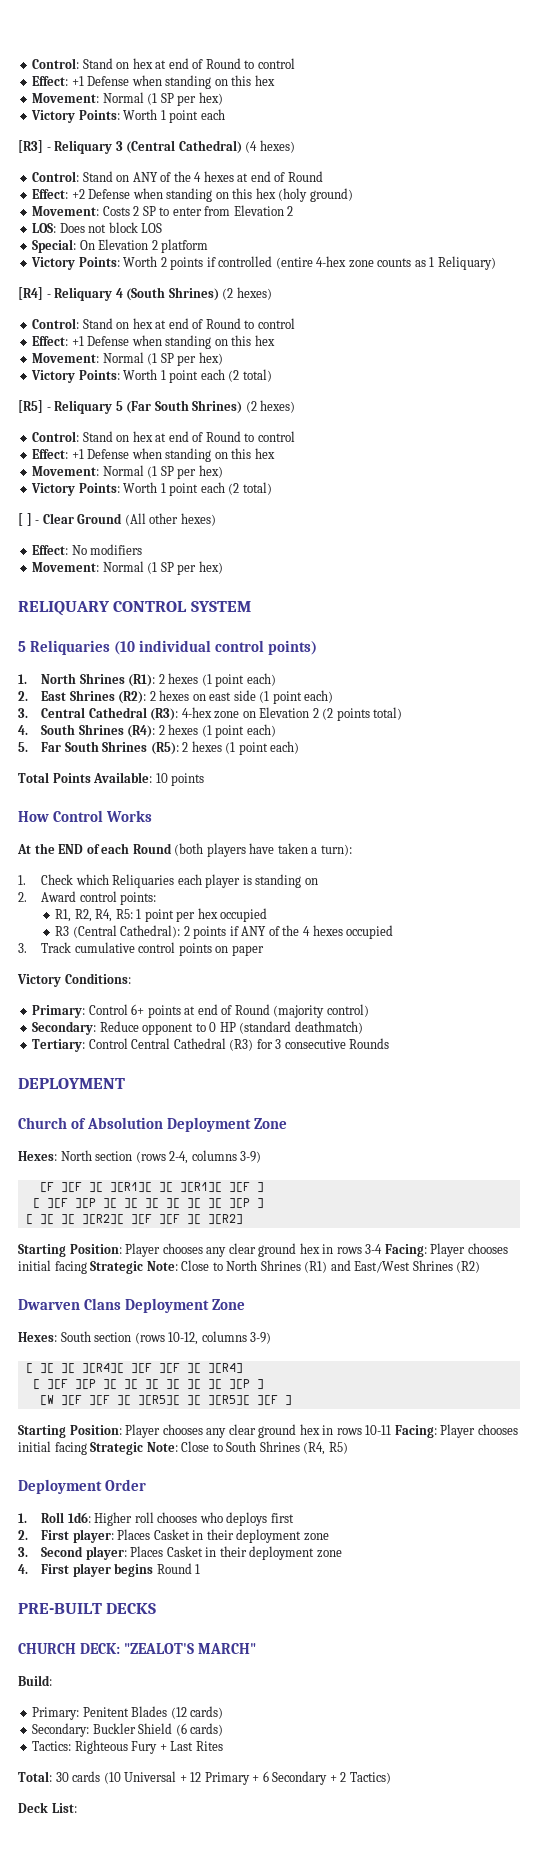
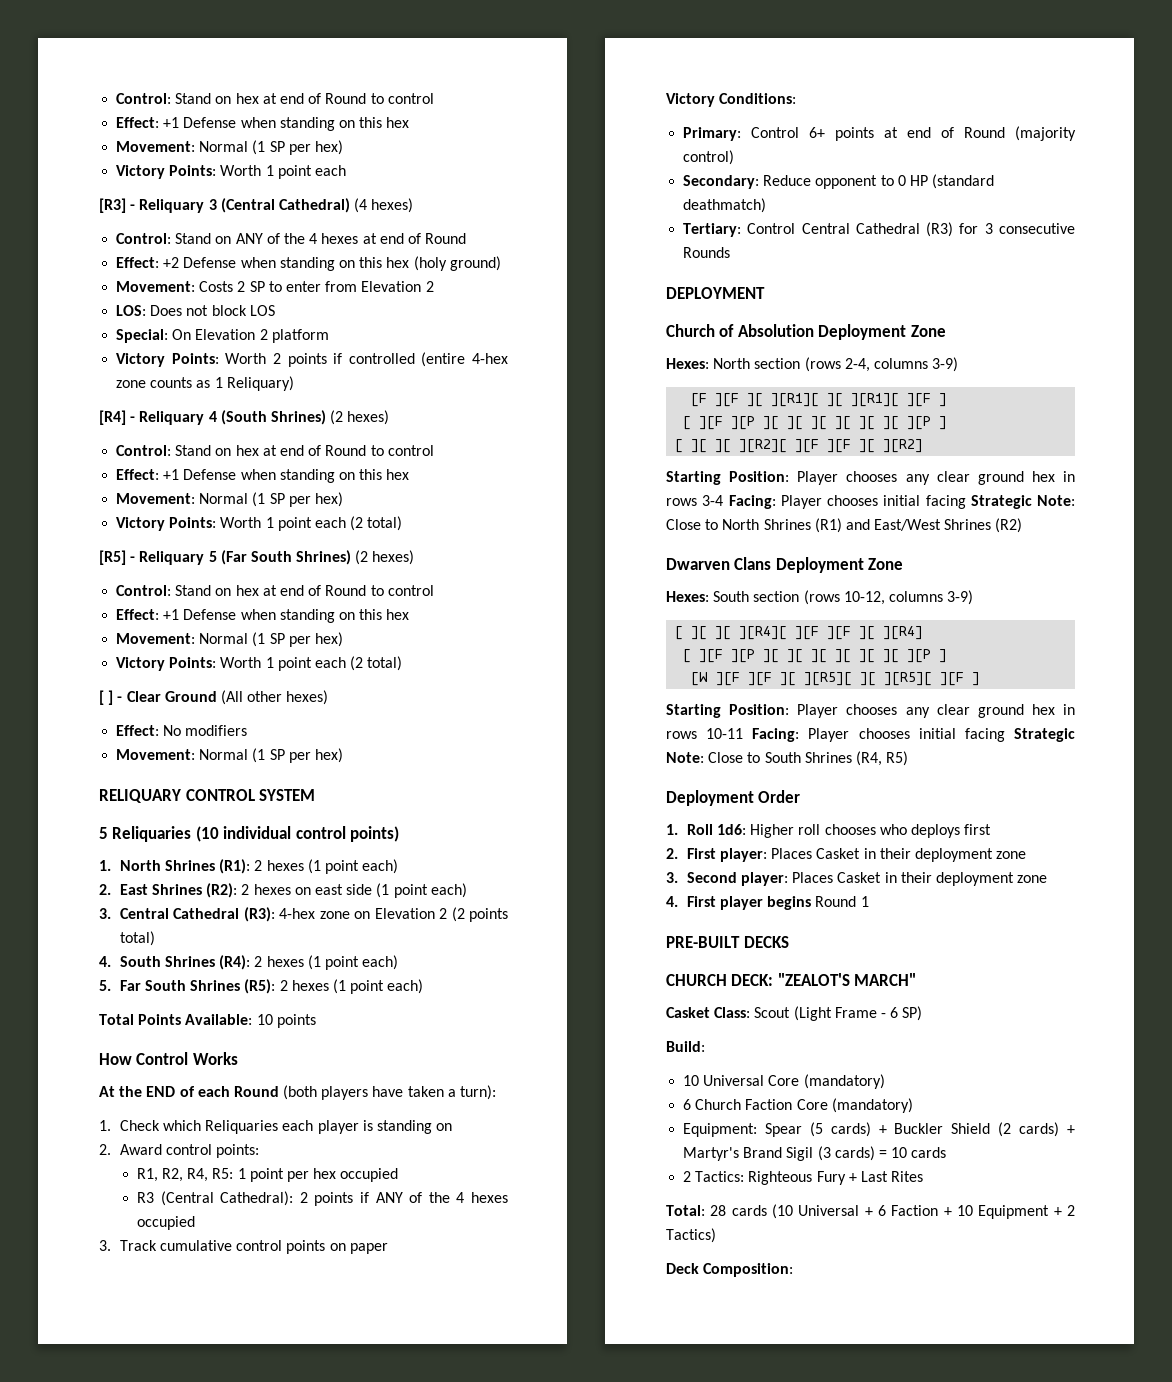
+ Casket Class: Scout (Light Frame - 6 SP)
  Build:
- Primary: Penitent Blades (12 cards)
- Secondary: Buckler Shield (6 cards)
- Tactics: Righteous Fury + Last Rites
+ 10 Universal Core (mandatory)
+ 6 Church Faction Core (mandatory)
+ Equipment: Spear (5 cards) + Buckler Shield (2 cards) + Martyr's Brand Sigil (3 cards) = 10 cards
+ 2 Tactics: Righteous Fury + Last Rites
- Total: 30 cards (10 Universal + 12 Primary + 6 Secondary + 2 Tactics)
+ Total: 28 cards (10 Universal + 6 Faction + 10 Equipment + 2 Tactics)
- Deck List:
+ Deck Composition:

